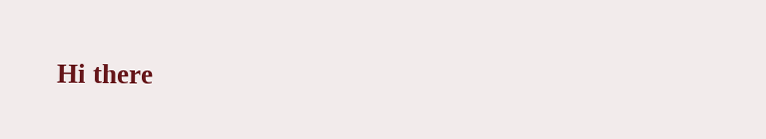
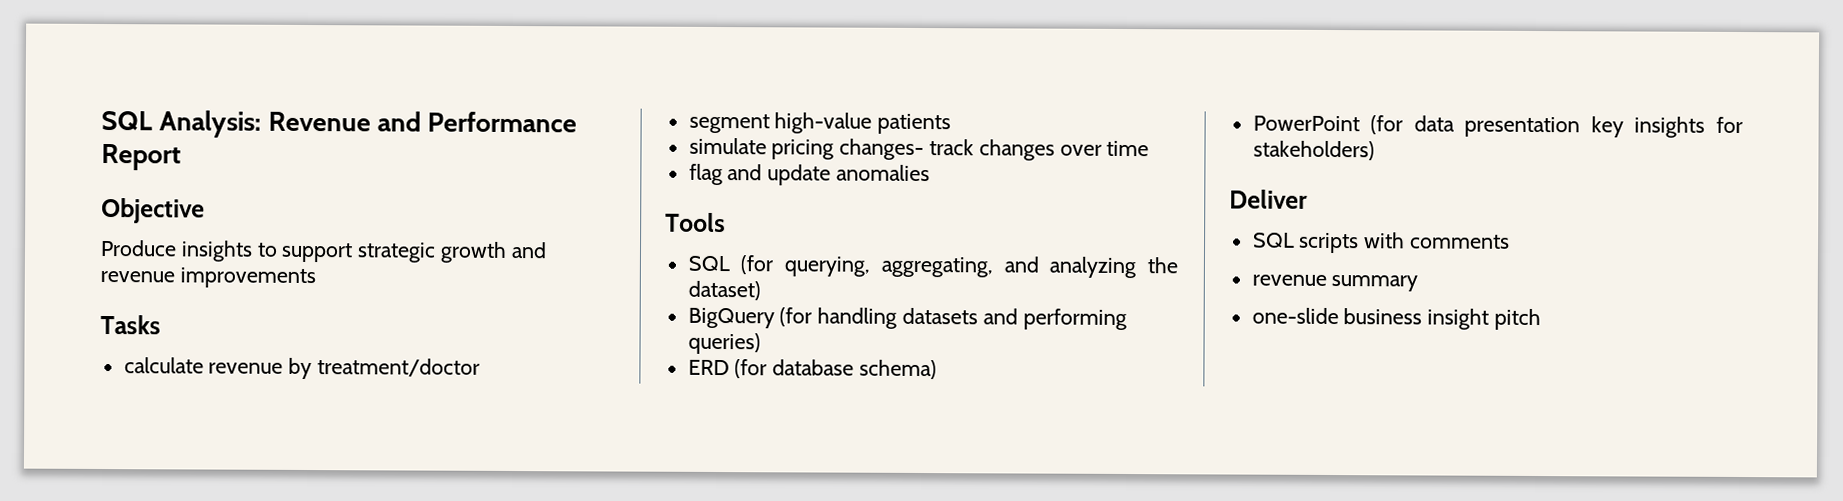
- Hi there
+ SQL Analysis: Revenue and Performance Report
+ Objective
+ Produce insights to support strategic growth and revenue improvements
+ Tasks
+ calculate revenue by treatment/doctor
+ segment high-value patients
+ simulate pricing changes- track changes over time
+ flag and update anomalies
+ Tools
+ SQL (for querying, aggregating, and analyzing the dataset)
+ BigQuery (for handling datasets and performing queries)
+ ERD (for database schema)
+ PowerPoint (for data presentation key insights for stakeholders)
+ Deliver
+ SQL scripts with comments
+ revenue summary
+ one-slide business insight pitch

